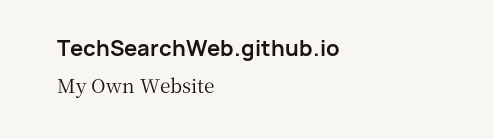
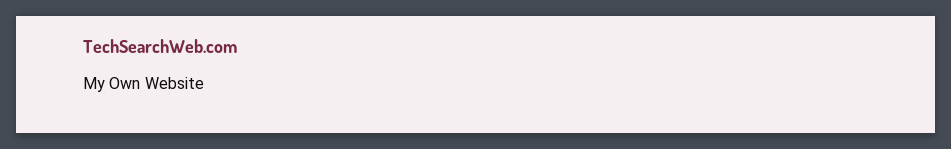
- TechSearchWeb.github.io
+ TechSearchWeb.com

